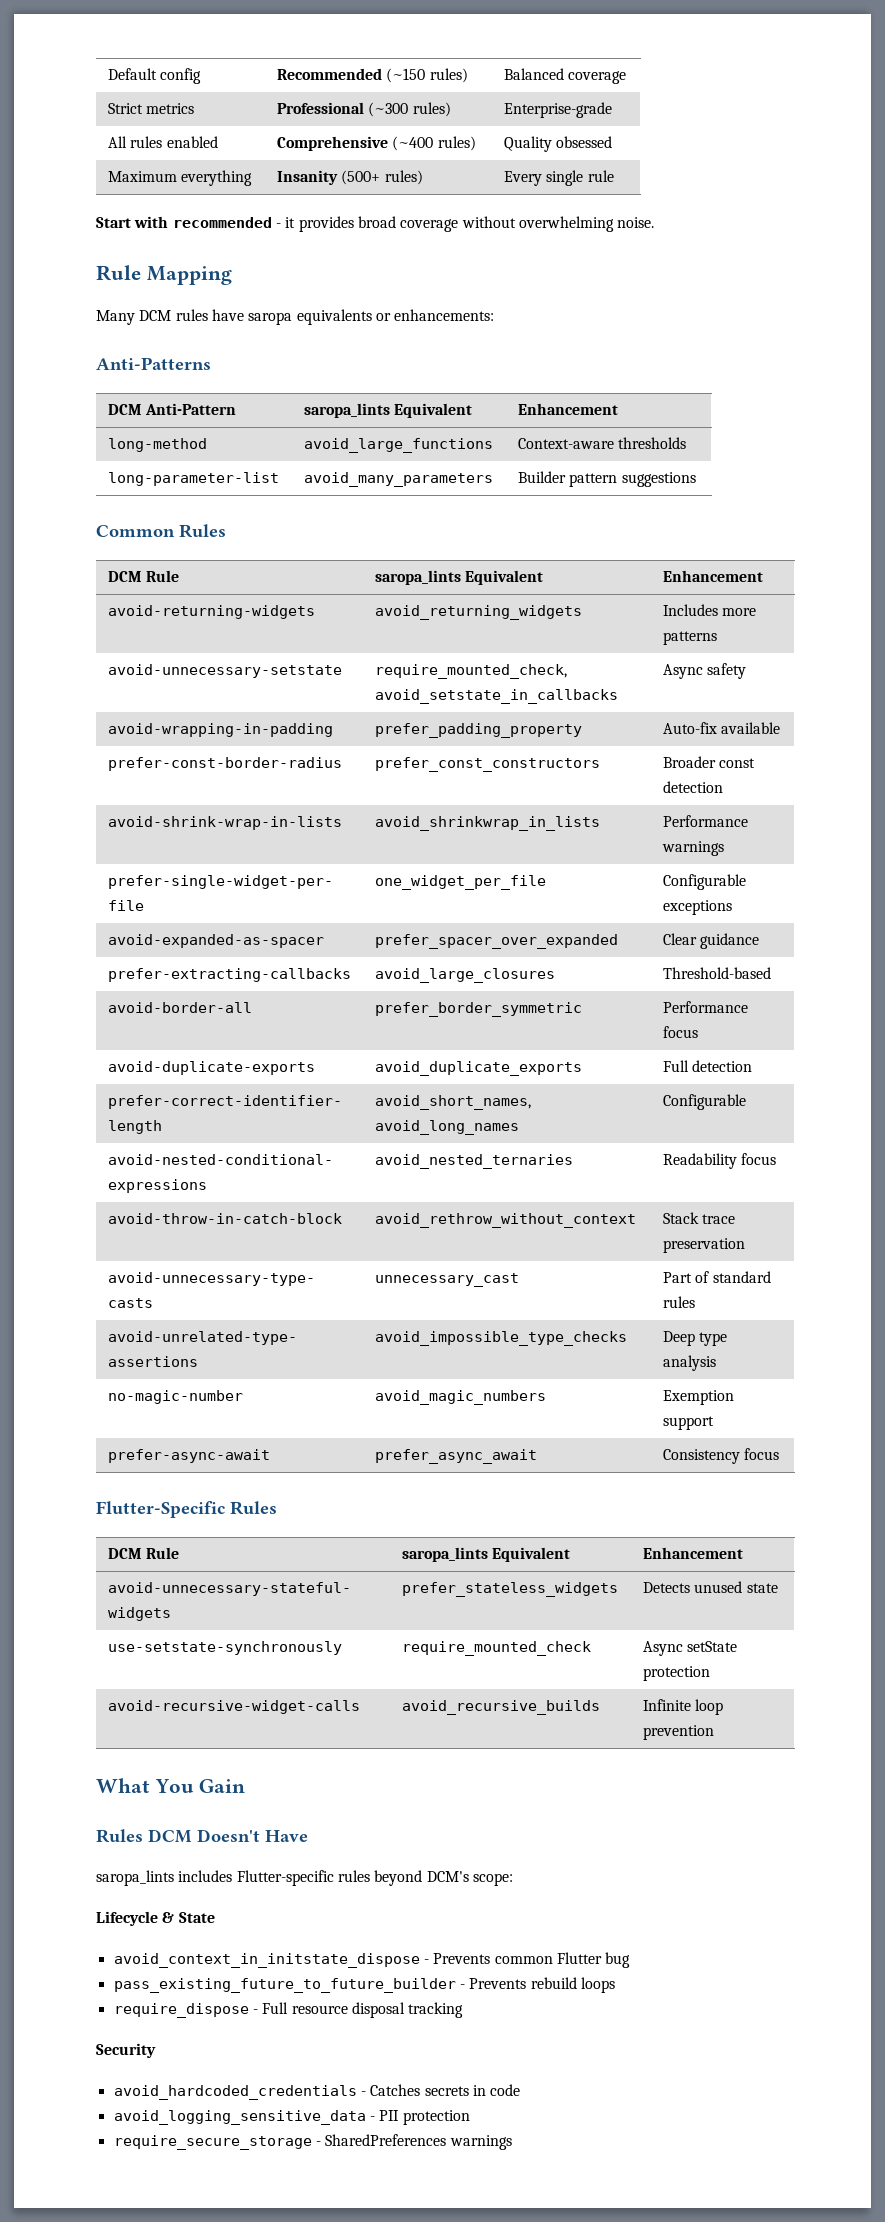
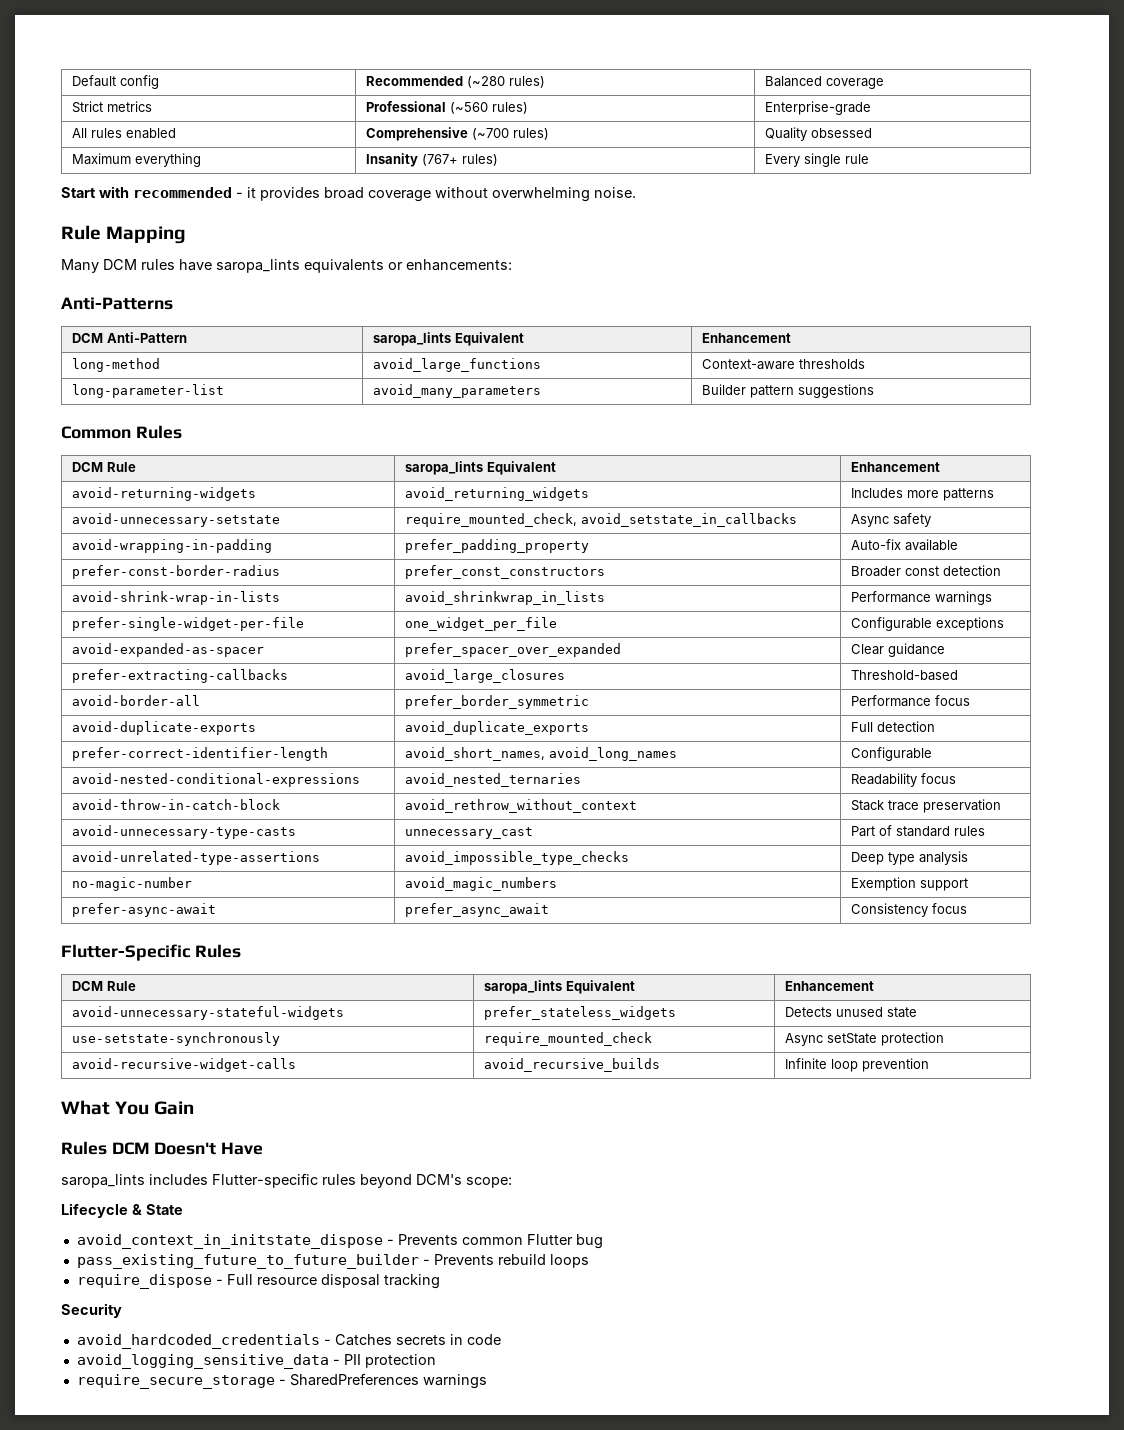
- Default config | Recommended (~150 rules) | Balanced coverage
+ Default config | Recommended (~280 rules) | Balanced coverage
- Strict metrics | Professional (~300 rules) | Enterprise-grade
+ Strict metrics | Professional (~560 rules) | Enterprise-grade
- All rules enabled | Comprehensive (~400 rules) | Quality obsessed
+ All rules enabled | Comprehensive (~700 rules) | Quality obsessed
- Maximum everything | Insanity (500+ rules) | Every single rule
+ Maximum everything | Insanity (767+ rules) | Every single rule
- Many DCM rules have saropa equivalents or enhancements:
+ Many DCM rules have saropa_lints equivalents or enhancements:

